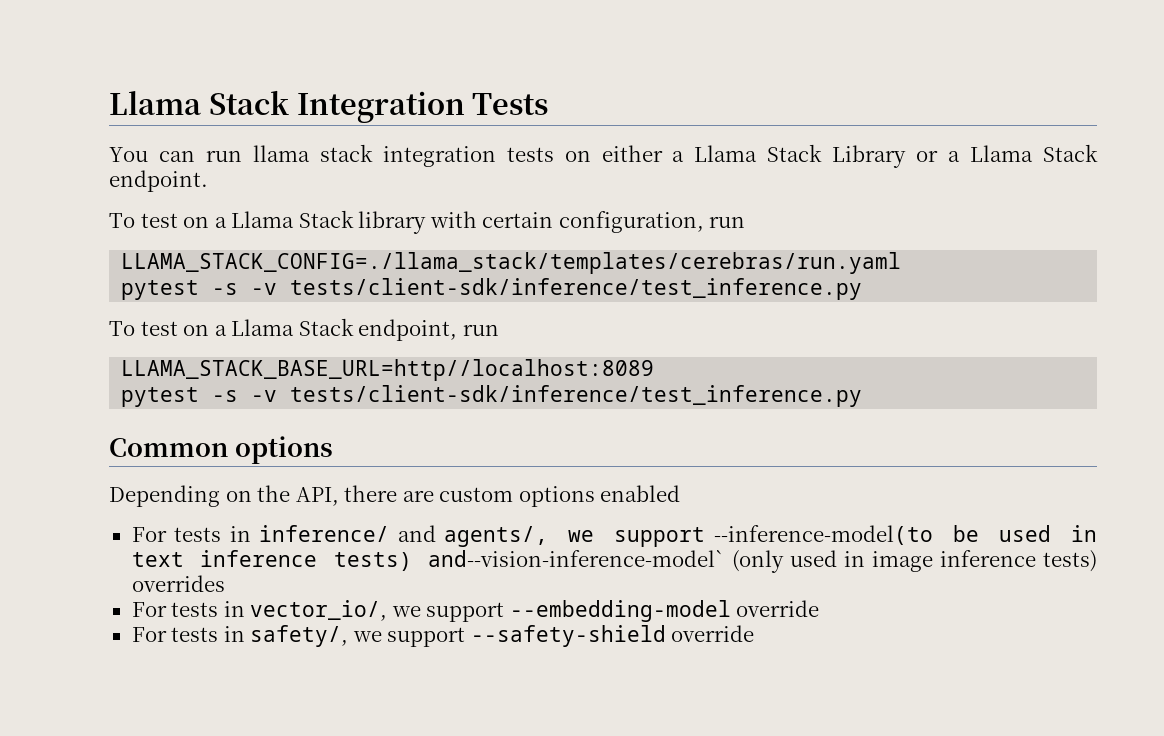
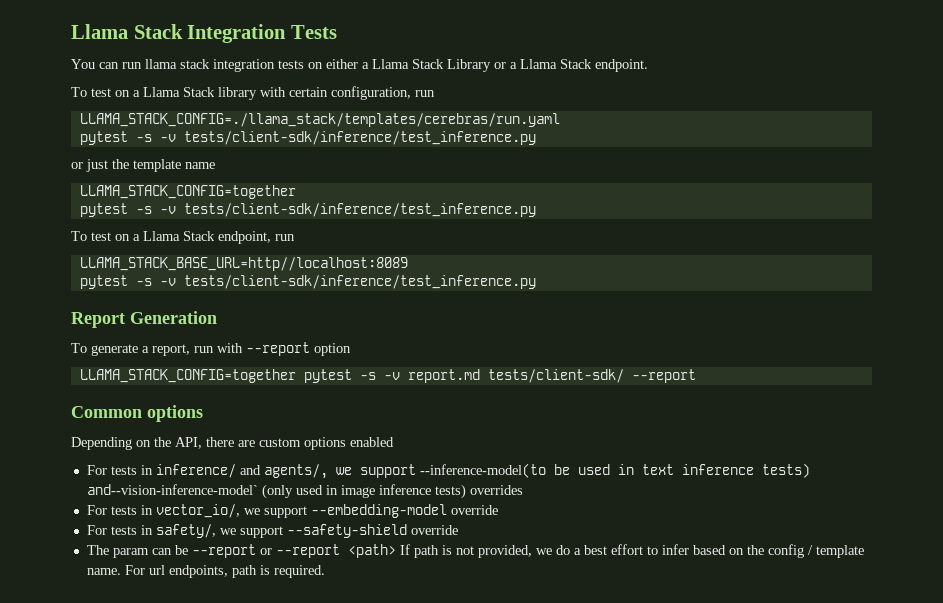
+ or just the template name
+ LLAMA_STACK_CONFIG=together
+ pytest -s -v tests/client-sdk/inference/test_inference.py
+ Report Generation
+ To generate a report, run with --report option
+ LLAMA_STACK_CONFIG=together pytest -s -v report.md tests/client-sdk/ --report
+ The param can be --report or --report <path> If path is not provided, we do a best effort to infer based on the config / template name. For url endpoints, path is required.

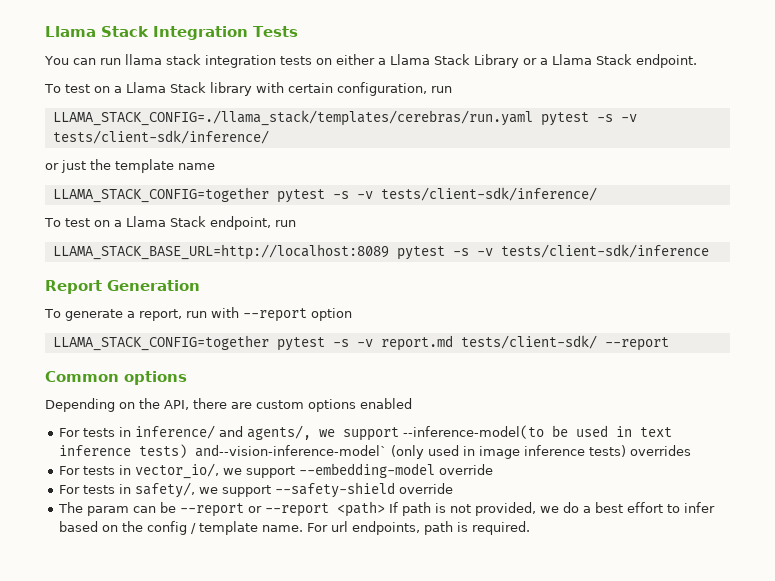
- LLAMA_STACK_CONFIG=./llama_stack/templates/cerebras/run.yaml
- pytest -s -v tests/client-sdk/inference/test_inference.py
+ LLAMA_STACK_CONFIG=./llama_stack/templates/cerebras/run.yaml pytest -s -v tests/client-sdk/inference/
  or just the template name
- LLAMA_STACK_CONFIG=together
- pytest -s -v tests/client-sdk/inference/test_inference.py
+ LLAMA_STACK_CONFIG=together pytest -s -v tests/client-sdk/inference/
- LLAMA_STACK_BASE_URL=http//localhost:8089
- pytest -s -v tests/client-sdk/inference/test_inference.py
+ LLAMA_STACK_BASE_URL=http://localhost:8089 pytest -s -v tests/client-sdk/inference

